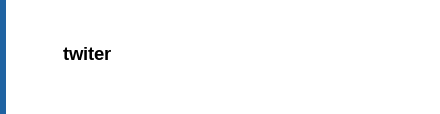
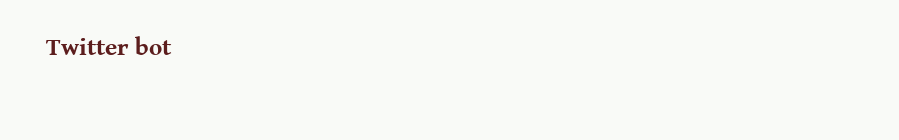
- twiter
+ Twitter bot

